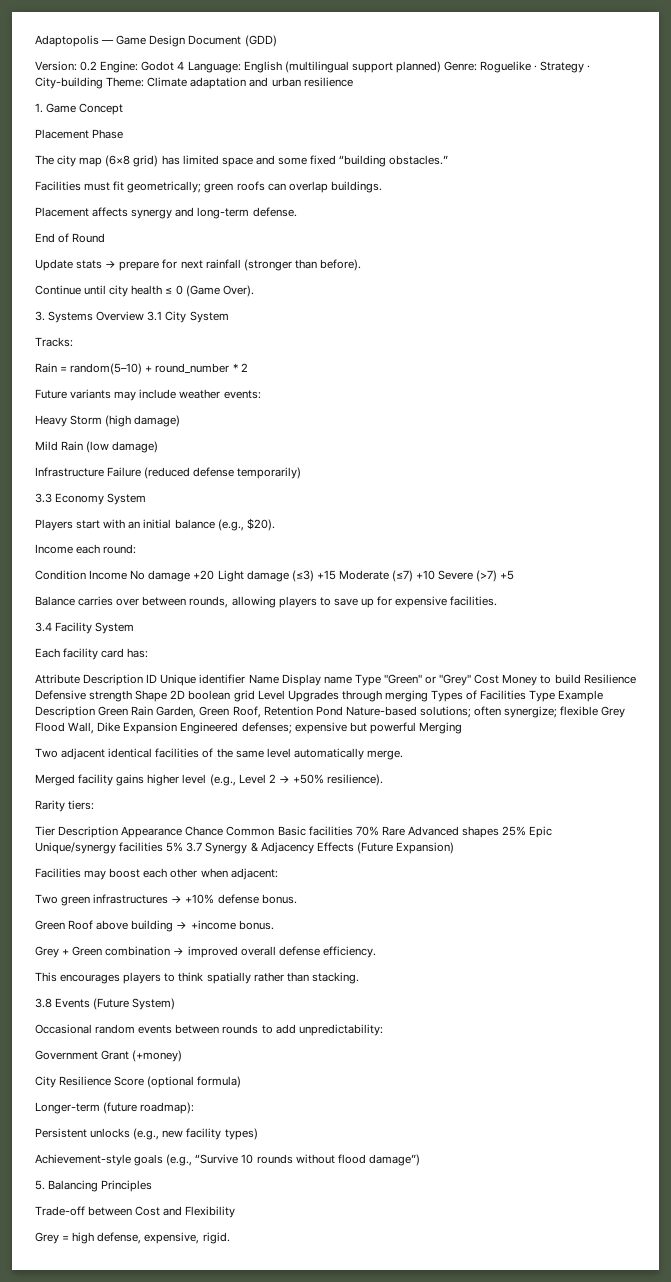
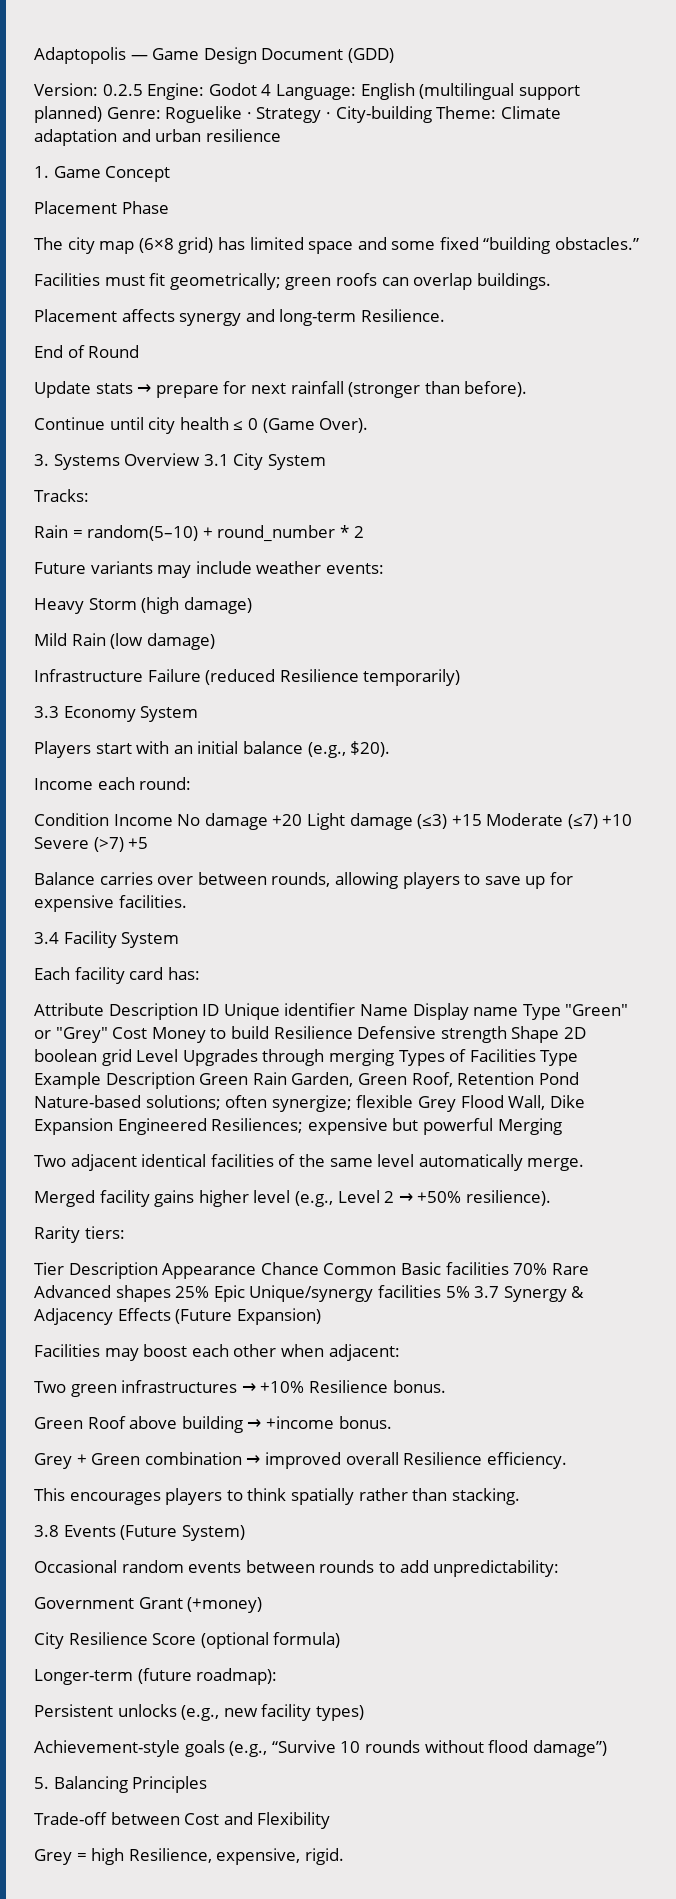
- Version: 0.2 Engine: Godot 4 Language: English (multilingual support planned) Genre: Roguelike · Strategy · City-building Theme: Climate adaptation and urban resilience
+ Version: 0.2.5 Engine: Godot 4 Language: English (multilingual support planned) Genre: Roguelike · Strategy · City-building Theme: Climate adaptation and urban resilience
- Placement affects synergy and long-term defense.
+ Placement affects synergy and long-term Resilience.
- Infrastructure Failure (reduced defense temporarily)
+ Infrastructure Failure (reduced Resilience temporarily)
- Attribute Description ID Unique identifier Name Display name Type "Green" or "Grey" Cost Money to build Resilience Defensive strength Shape 2D boolean grid Level Upgrades through merging Types of Facilities Type Example Description Green Rain Garden, Green Roof, Retention Pond Nature-based solutions; often synergize; flexible Grey Flood Wall, Dike Expansion Engineered defenses; expensive but powerful Merging
+ Attribute Description ID Unique identifier Name Display name Type "Green" or "Grey" Cost Money to build Resilience Defensive strength Shape 2D boolean grid Level Upgrades through merging Types of Facilities Type Example Description Green Rain Garden, Green Roof, Retention Pond Nature-based solutions; often synergize; flexible Grey Flood Wall, Dike Expansion Engineered Resiliences; expensive but powerful Merging
- Two green infrastructures → +10% defense bonus.
+ Two green infrastructures → +10% Resilience bonus.
- Grey + Green combination → improved overall defense efficiency.
+ Grey + Green combination → improved overall Resilience efficiency.
- Grey = high defense, expensive, rigid.
+ Grey = high Resilience, expensive, rigid.

